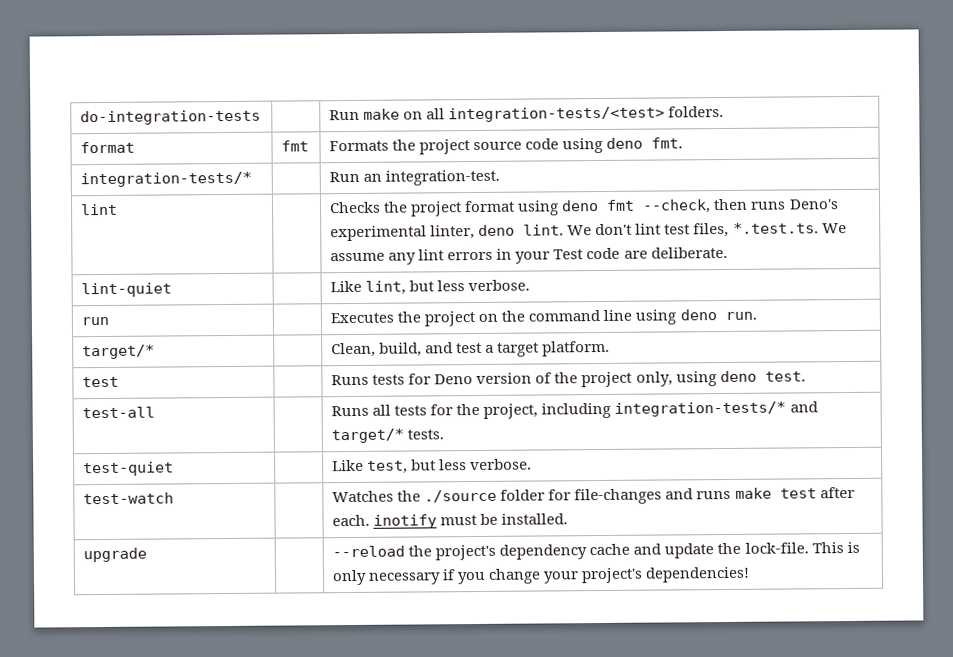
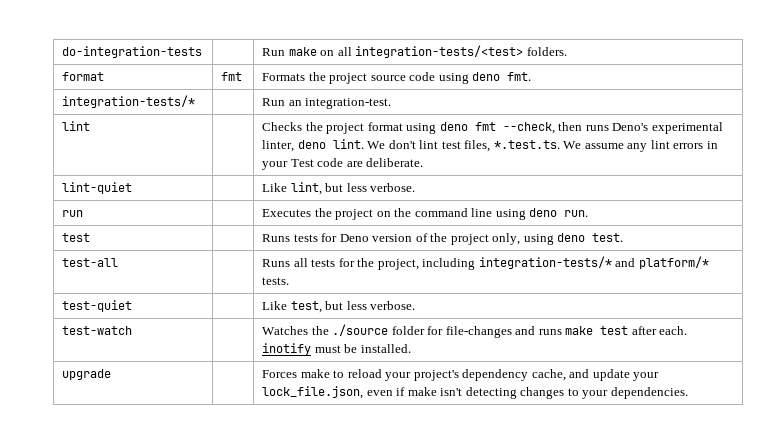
- target/* | | Clean, build, and test a target platform.
- test-all | | Runs all tests for the project, including integration-tests/* and target/* tests.
+ test-all | | Runs all tests for the project, including integration-tests/* and platform/* tests.
- upgrade | | --reload the project's dependency cache and update the lock-file. This is only necessary if you change your project's dependencies!
+ upgrade | | Forces make to reload your project's dependency cache, and update your lock_file.json, even if make isn't detecting changes to your dependencies.

